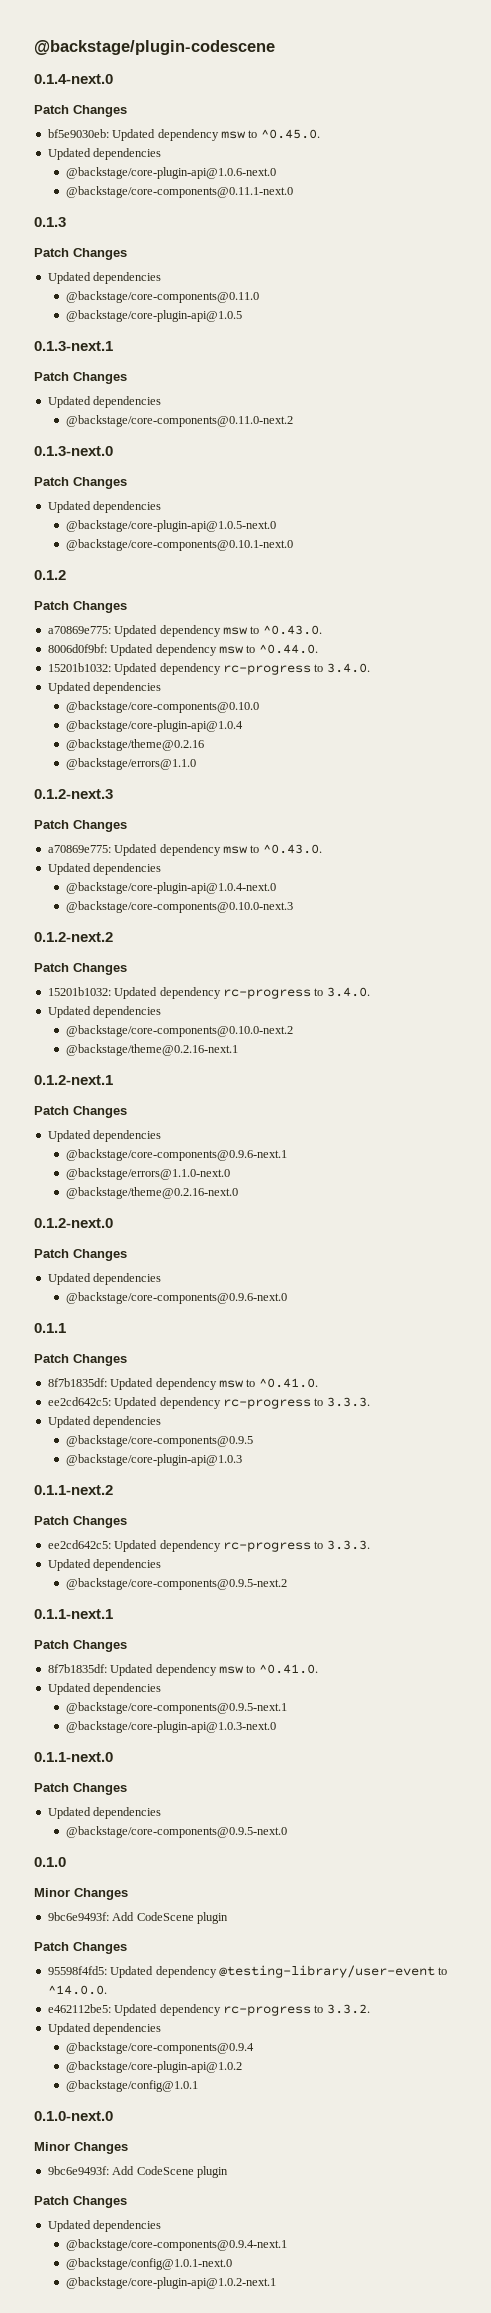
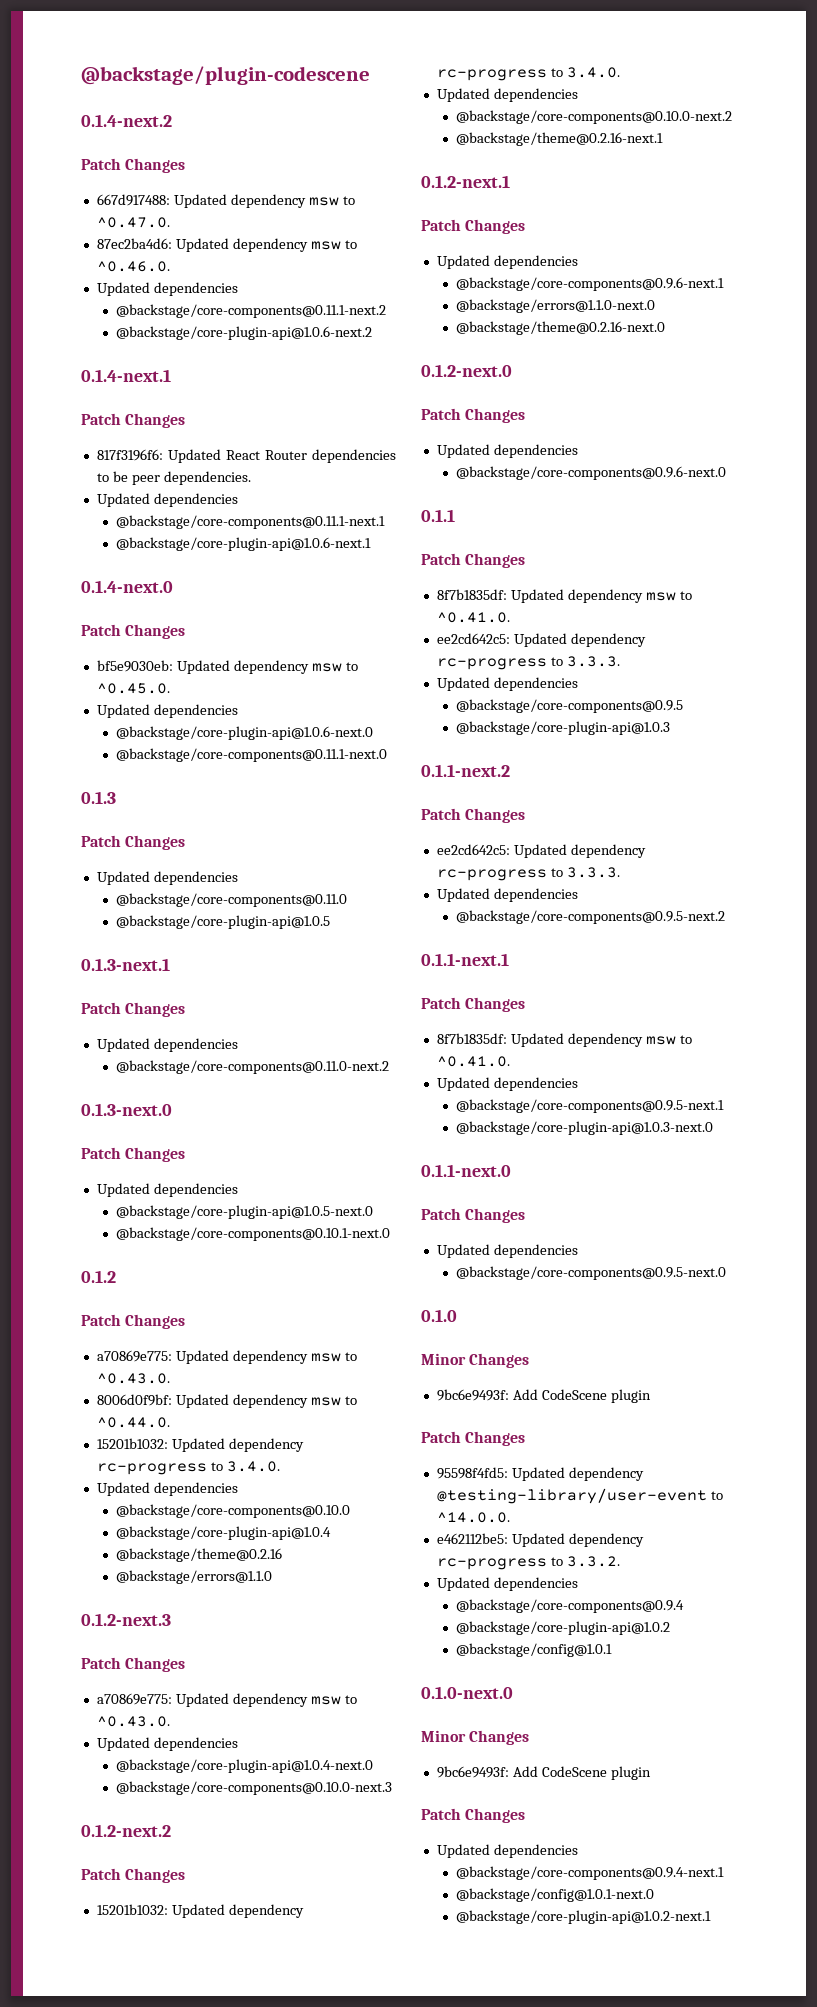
+ 0.1.4-next.2
+ Patch Changes
+ 667d917488: Updated dependency msw to ^0.47.0.
+ 87ec2ba4d6: Updated dependency msw to ^0.46.0.
+ Updated dependencies
+ @backstage/core-components@0.11.1-next.2
+ @backstage/core-plugin-api@1.0.6-next.2
+ 0.1.4-next.1
+ Patch Changes
+ 817f3196f6: Updated React Router dependencies to be peer dependencies.
+ Updated dependencies
+ @backstage/core-components@0.11.1-next.1
+ @backstage/core-plugin-api@1.0.6-next.1

